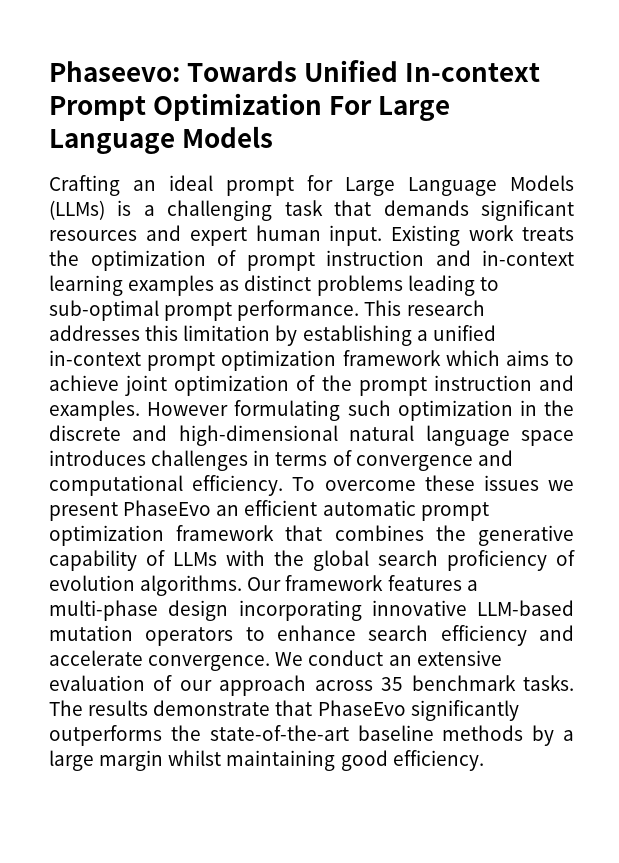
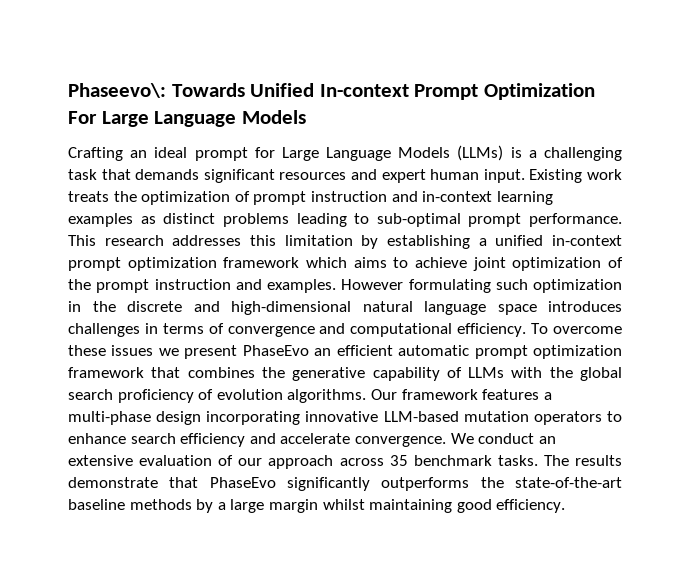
- Phaseevo: Towards Unified In-context Prompt Optimization For Large Language Models
+ Phaseevo\: Towards Unified In-context Prompt Optimization For Large Language Models

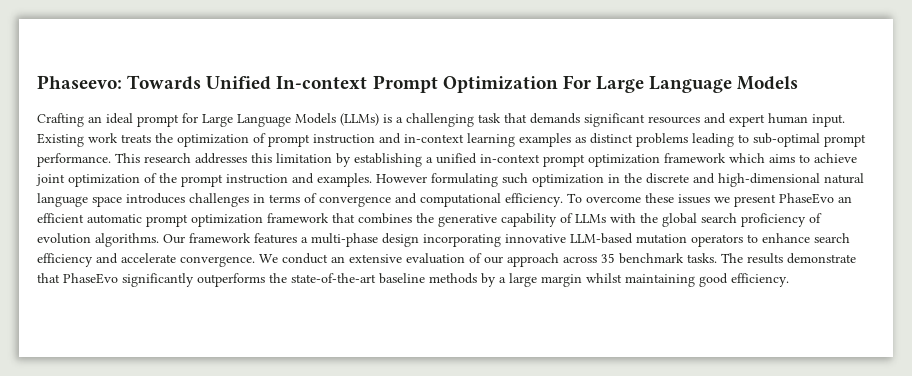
- Phaseevo\: Towards Unified In-context Prompt Optimization For Large Language Models
+ Phaseevo: Towards Unified In-context Prompt Optimization For Large Language Models

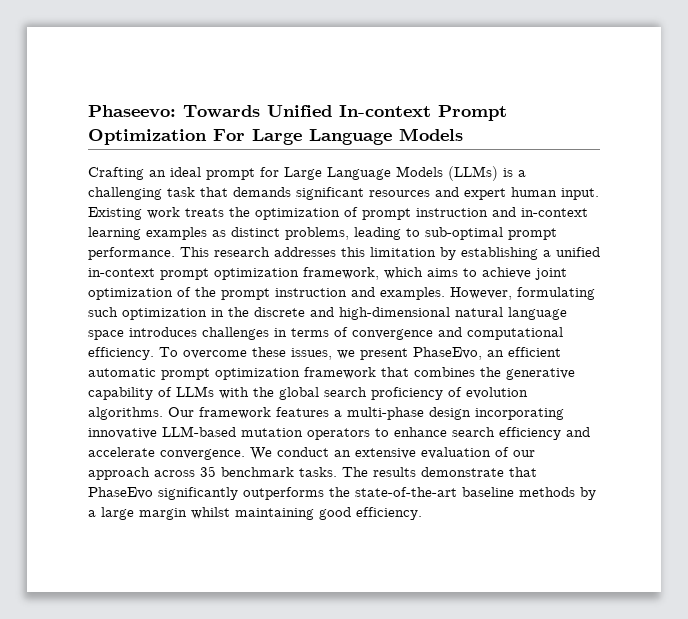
- Existing work treats the optimization of prompt instruction and in-context learning examples as distinct problems leading to sub-optimal prompt performance.
+ Existing work treats the optimization of prompt instruction and in-context learning examples as distinct problems, leading to sub-optimal prompt performance.
- This research addresses this limitation by establishing a unified in-context prompt optimization framework which aims to achieve joint optimization of the prompt instruction and examples.
+ This research addresses this limitation by establishing a unified in-context prompt optimization framework, which aims to achieve joint optimization of the prompt instruction and examples.
- However formulating such optimization in the discrete and high-dimensional natural language space introduces challenges in terms of convergence and computational efficiency.
+ However, formulating such optimization in the discrete and high-dimensional natural language space introduces challenges in terms of convergence and computational efficiency.
- To overcome these issues we present PhaseEvo an efficient automatic prompt optimization framework that combines the generative capability of LLMs with the global search proficiency of evolution algorithms.
+ To overcome these issues, we present PhaseEvo, an efficient automatic prompt optimization framework that combines the generative capability of LLMs with the global search proficiency of evolution algorithms.

